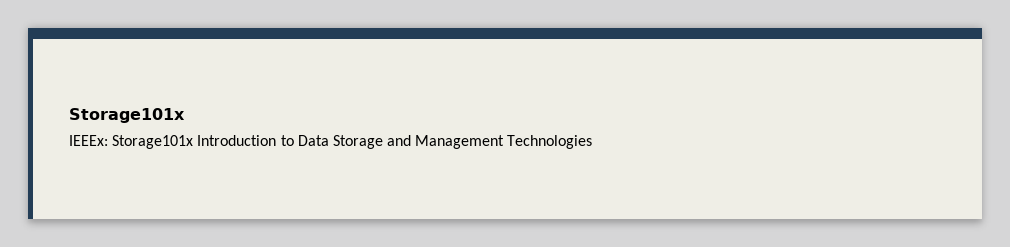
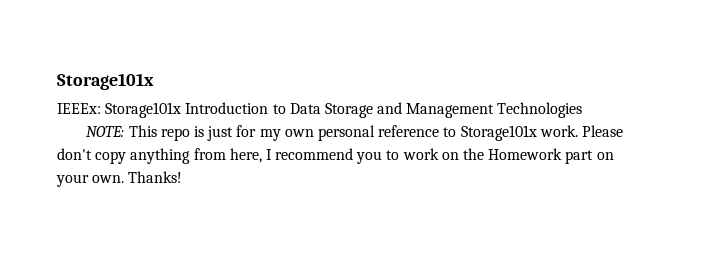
+ NOTE: This repo is just for my own personal reference to Storage101x work. Please don't copy anything from here, I recommend you to work on the Homework part on your own. Thanks!

